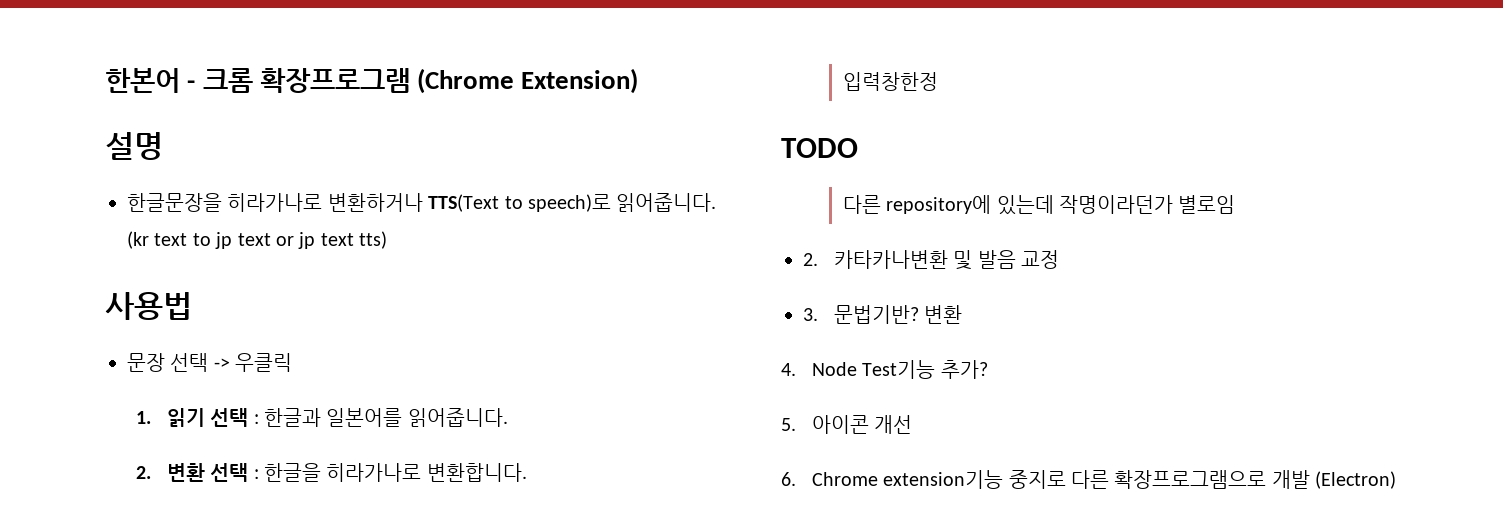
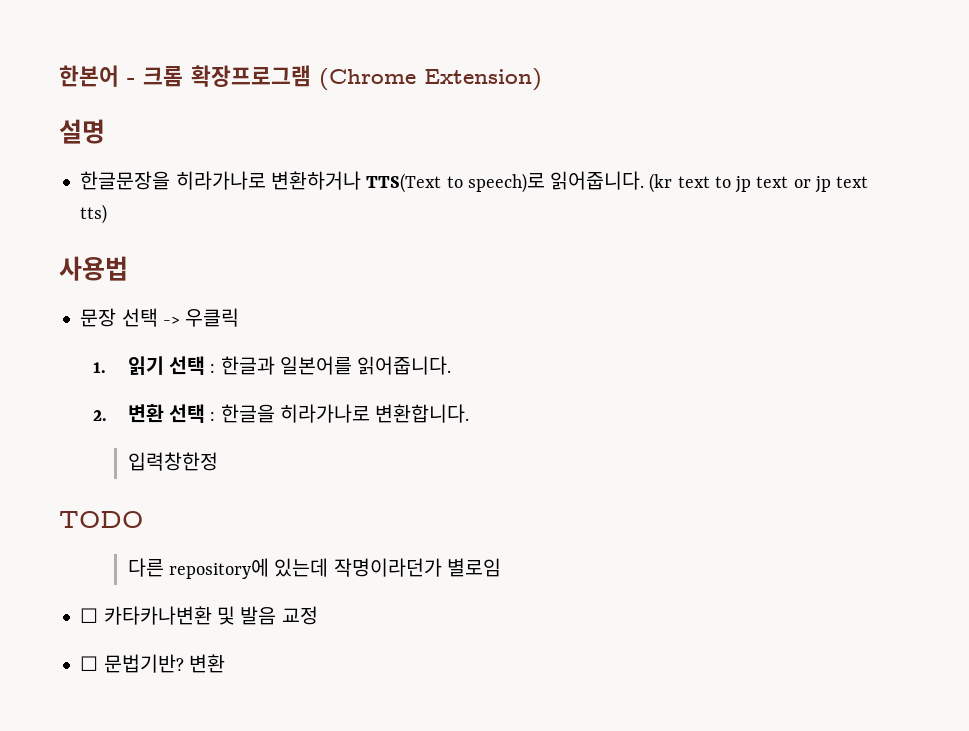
- 2. 카타카나변환 및 발음 교정
+ ☐ 카타카나변환 및 발음 교정
- 3. 문법기반?
+ ☐ 문법기반?
- 4. Node Test기능 추가?
- 5. 아이콘 개선
- 6. Chrome extension기능 중지로 다른 확장프로그램으로 개발 (Electron)

